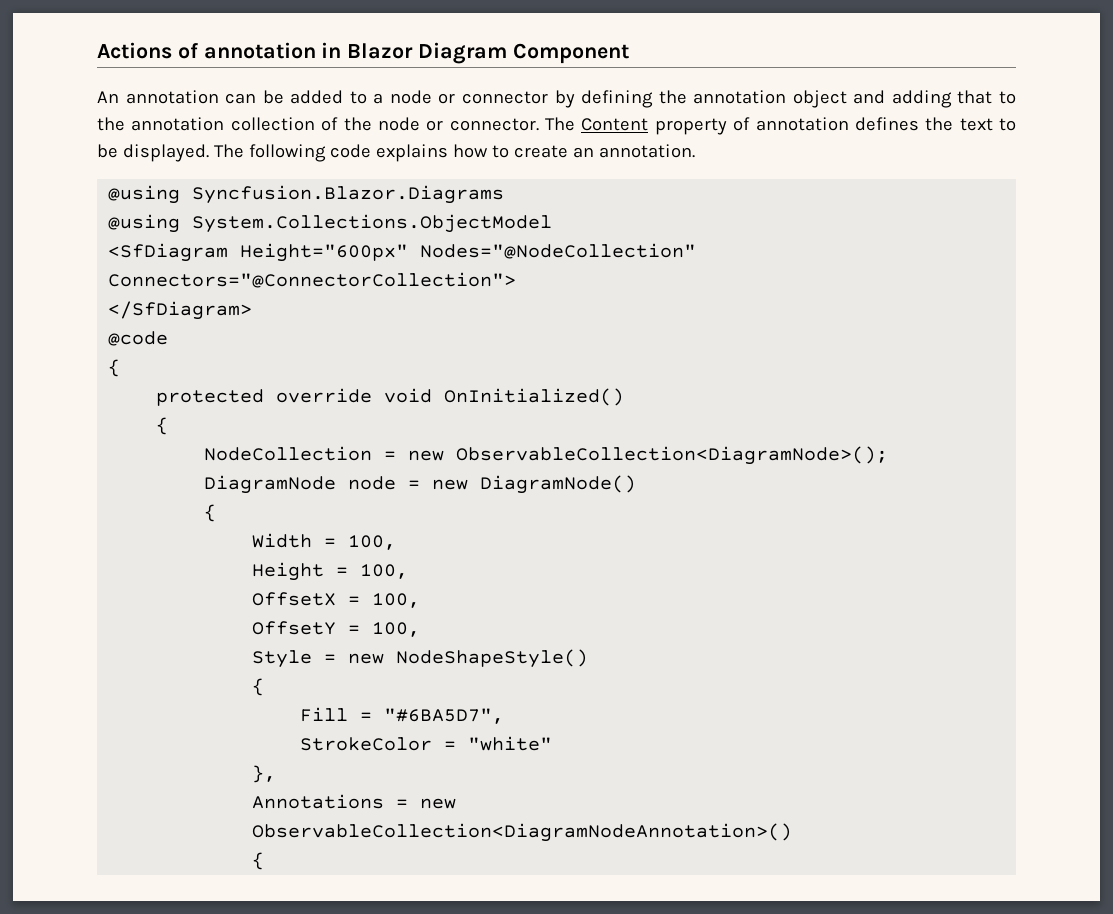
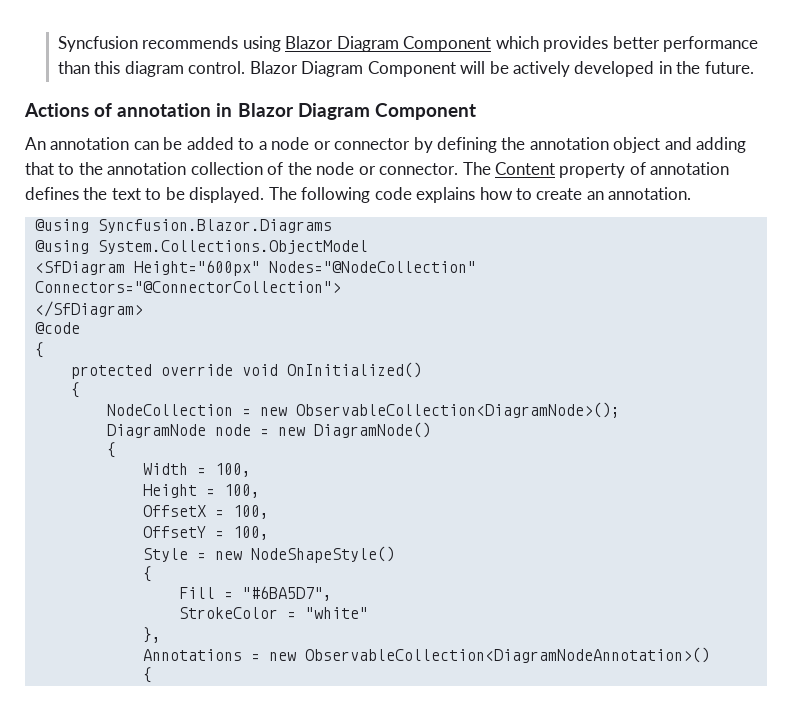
+ Syncfusion recommends using Blazor Diagram Component which provides better performance than this diagram control. Blazor Diagram Component will be actively developed in the future.

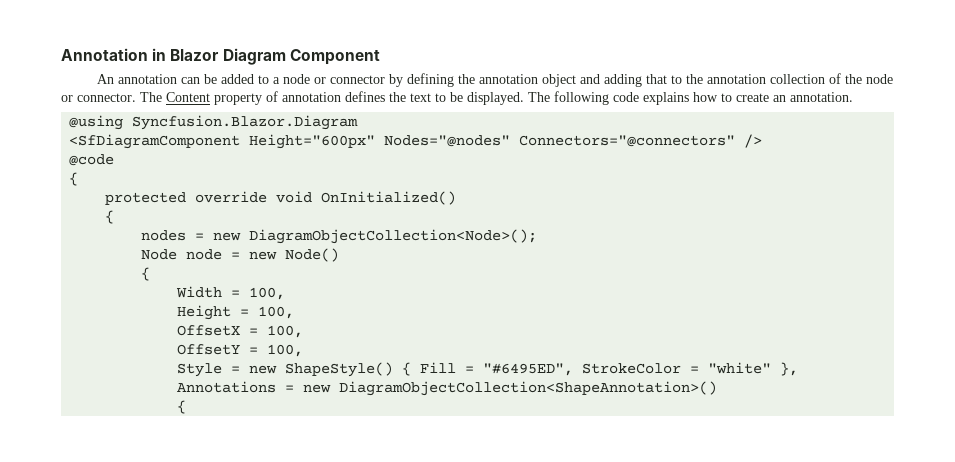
- Syncfusion recommends using Blazor Diagram Component which provides better performance than this diagram control. Blazor Diagram Component will be actively developed in the future.
- Actions of annotation in Blazor Diagram Component
+ Annotation in Blazor Diagram Component
- @using Syncfusion.Blazor.Diagrams
- @using System.Collections.ObjectModel
- <SfDiagram Height="600px" Nodes="@NodeCollection" Connectors="@ConnectorCollection">
- </SfDiagram>
+ @using Syncfusion.Blazor.Diagram
+ <SfDiagramComponent Height="600px" Nodes="@nodes" Connectors="@connectors" />
- NodeCollection = new ObservableCollection<DiagramNode>();
- DiagramNode node = new DiagramNode()
+ nodes = new DiagramObjectCollection<Node>();
+ Node node = new Node()
- Style = new NodeShapeStyle()
- {
- Fill = "#6BA5D7",
- StrokeColor = "white"
- },
+ Style = new ShapeStyle() { Fill = "#6495ED", StrokeColor = "white" },
- Annotations = new ObservableCollection<DiagramNodeAnnotation>()
+ Annotations = new DiagramObjectCollection<ShapeAnnotation>()

